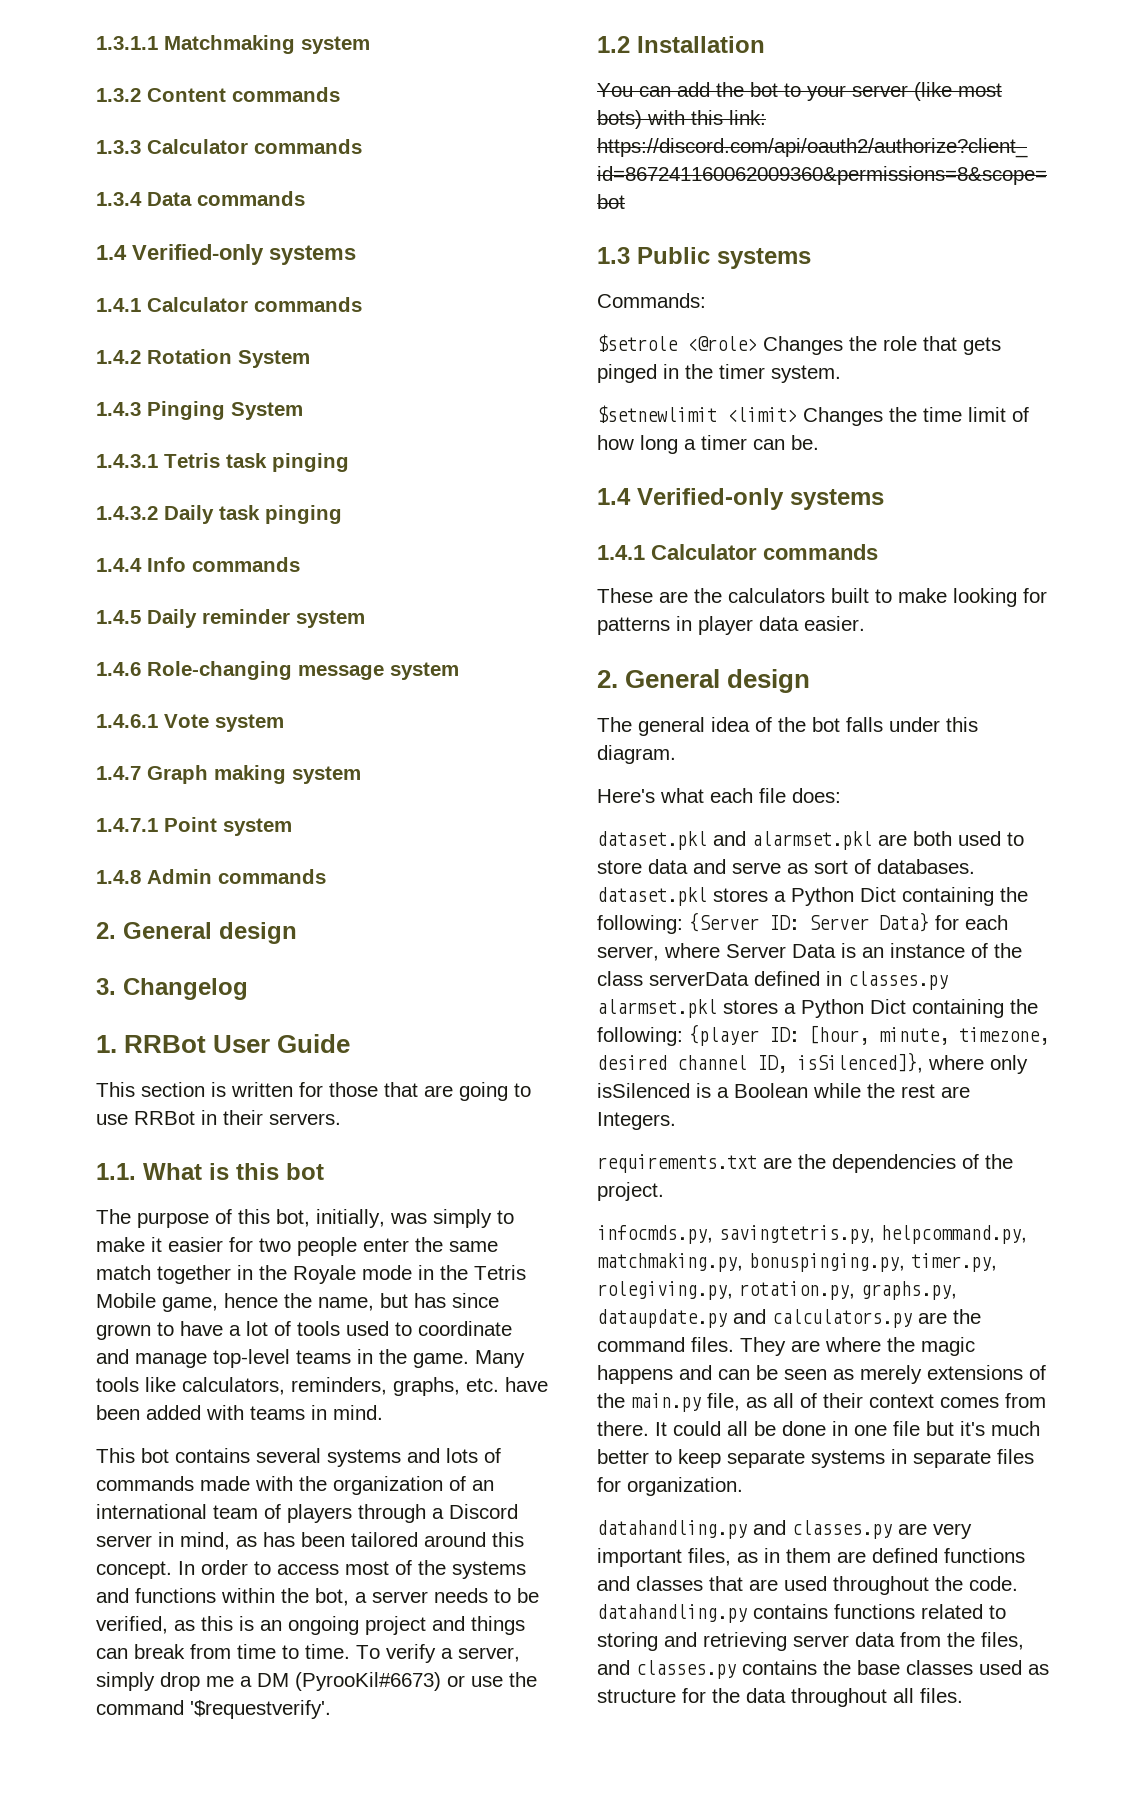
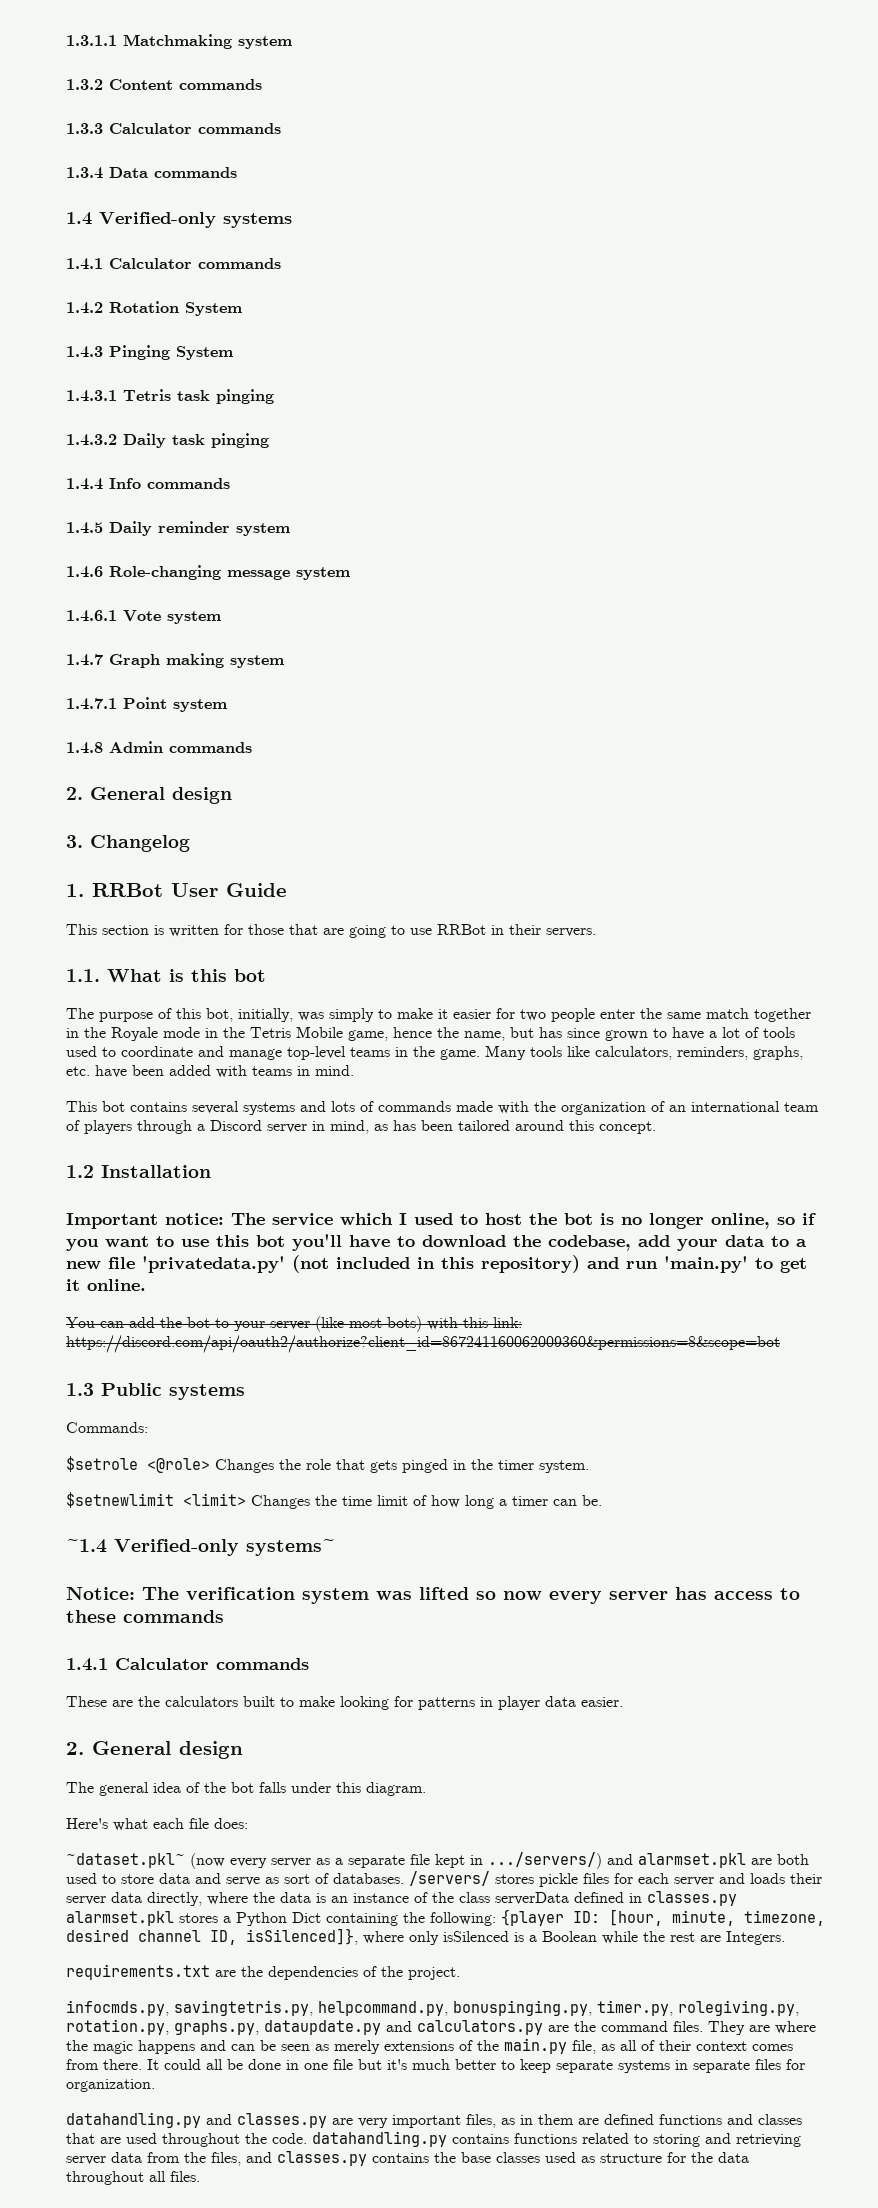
- This bot contains several systems and lots of commands made with the organization of an international team of players through a Discord server in mind, as has been tailored around this concept. In order to access most of the systems and functions within the bot, a server needs to be verified, as this is an ongoing project and things can break from time to time. To verify a server, simply drop me a DM (PyrooKil#6673) or use the command '$requestverify'.
+ This bot contains several systems and lots of commands made with the organization of an international team of players through a Discord server in mind, as has been tailored around this concept.
  1.2 Installation
+ Important notice: The service which I used to host the bot is no longer online, so if you want to use this bot you'll have to download the codebase, add your data to a new file 'privatedata.py' (not included in this repository) and run 'main.py' to get it online.
  $setnewlimit <limit> Changes the time limit of how long a timer can be.
- 1.4 Verified-only systems
+ ~1.4 Verified-only systems~
+ Notice: The verification system was lifted so now every server has access to these commands
- dataset.pkl and alarmset.pkl are both used to store data and serve as sort of databases. dataset.pkl stores a Python Dict containing the following: {Server ID: Server Data} for each server, where Server Data is an instance of the class serverData defined in classes.py alarmset.pkl stores a Python Dict containing the following: {player ID: [hour, minute, timezone, desired channel ID, isSilenced]}, where only isSilenced is a Boolean while the rest are Integers.
+ ~dataset.pkl~ (now every server as a separate file kept in .../servers/) and alarmset.pkl are both used to store data and serve as sort of databases. /servers/ stores pickle files for each server and loads their server data directly, where the data is an instance of the class serverData defined in classes.py alarmset.pkl stores a Python Dict containing the following: {player ID: [hour, minute, timezone, desired channel ID, isSilenced]}, where only isSilenced is a Boolean while the rest are Integers.
- infocmds.py, savingtetris.py, helpcommand.py, matchmaking.py, bonuspinging.py, timer.py, rolegiving.py, rotation.py, graphs.py, dataupdate.py and calculators.py are the command files.
+ infocmds.py, savingtetris.py, helpcommand.py, bonuspinging.py, timer.py, rolegiving.py, rotation.py, graphs.py, dataupdate.py and calculators.py are the command files.

